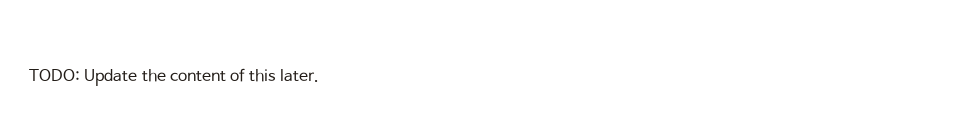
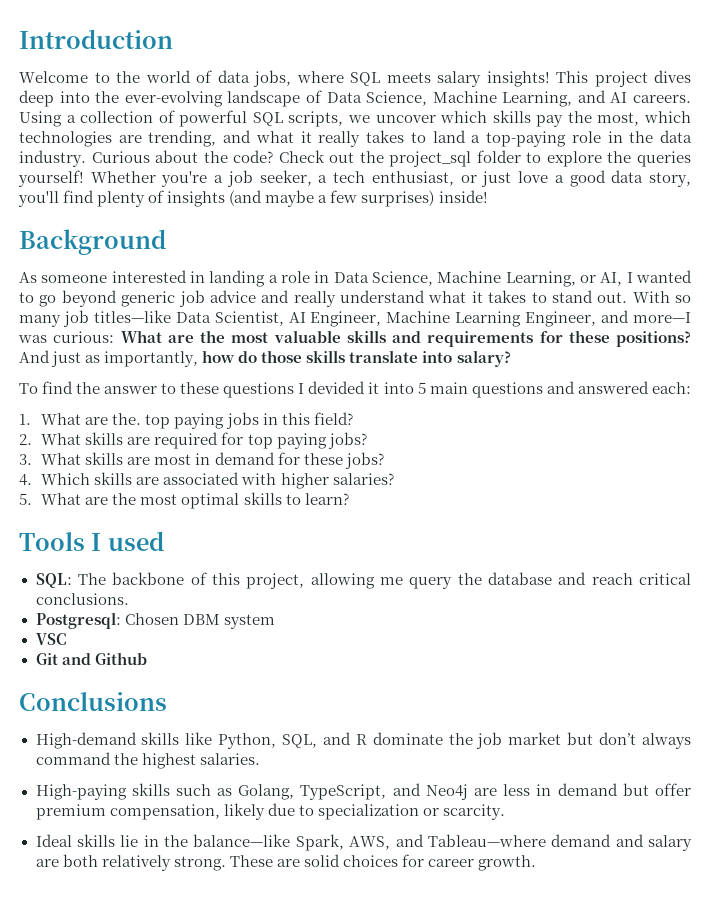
- TODO: Update the content of this later.
+ Introduction
+ Welcome to the world of data jobs, where SQL meets salary insights! This project dives deep into the ever-evolving landscape of Data Science, Machine Learning, and AI careers. Using a collection of powerful SQL scripts, we uncover which skills pay the most, which technologies are trending, and what it really takes to land a top-paying role in the data industry. Curious about the code? Check out the project_sql folder to explore the queries yourself! Whether you're a job seeker, a tech enthusiast, or just love a good data story, you'll find plenty of insights (and maybe a few surprises) inside!
+ Background
+ As someone interested in landing a role in Data Science, Machine Learning, or AI, I wanted to go beyond generic job advice and really understand what it takes to stand out. With so many job titles—like Data Scientist, AI Engineer, Machine Learning Engineer, and more—I was curious: What are the most valuable skills and requirements for these positions? And just as importantly, how do those skills translate into salary?
+ To find the answer to these questions I devided it into 5 main questions and answered each:
+ 1. What are the. top paying jobs in this field?
+ 2. What skills are required for top paying jobs?
+ 3. What skills are most in demand for these jobs?
+ 4. Which skills are associated with higher salaries?
+ 5. What are the most optimal skills to learn?
+ Tools I used
+ SQL: The backbone of this project, allowing me query the database and reach critical conclusions.
+ Postgresql: Chosen DBM system
+ VSC
+ Git and Github
+ Conclusions
+ High-demand skills like Python, SQL, and R dominate the job market but don’t always command the highest salaries.
+ High-paying skills such as Golang, TypeScript, and Neo4j are less in demand but offer premium compensation, likely due to specialization or scarcity.
+ Ideal skills lie in the balance—like Spark, AWS, and Tableau—where demand and salary are both relatively strong. These are solid choices for career growth.

